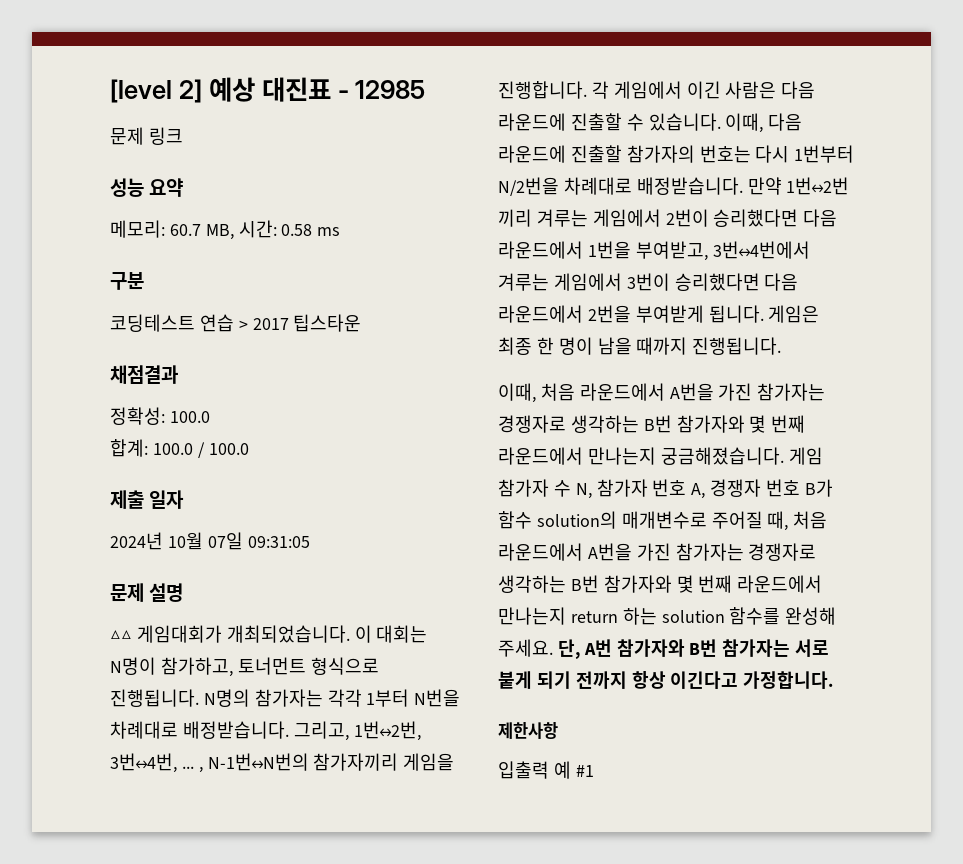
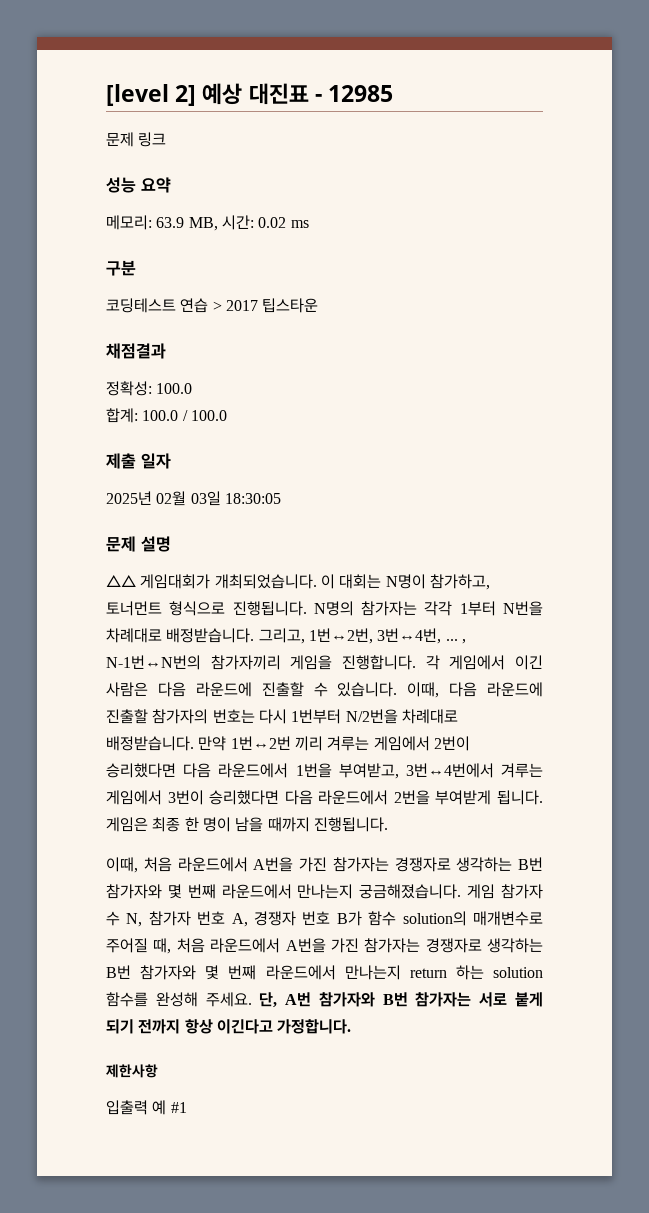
- 메모리: 60.7 MB, 시간: 0.58 ms
+ 메모리: 63.9 MB, 시간: 0.02 ms
- 2024년 10월 07일 09:31:05
+ 2025년 02월 03일 18:30:05

